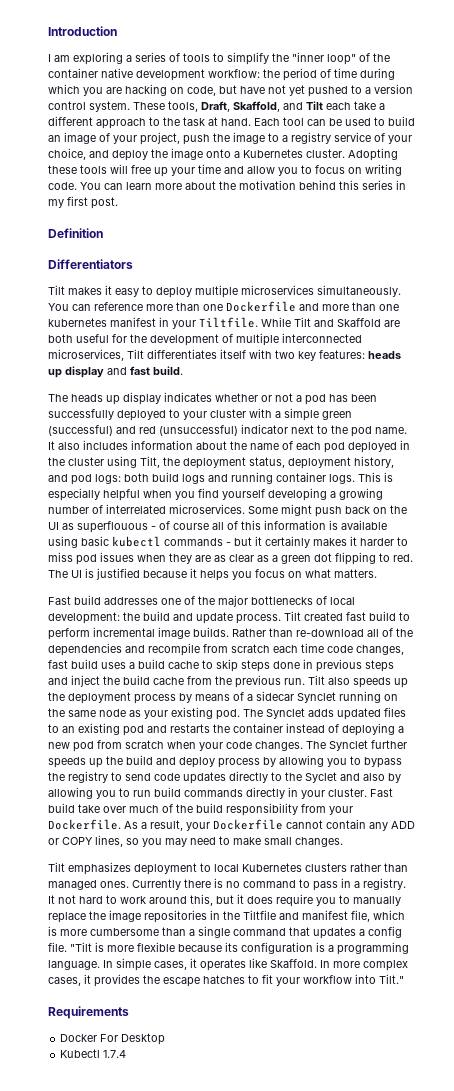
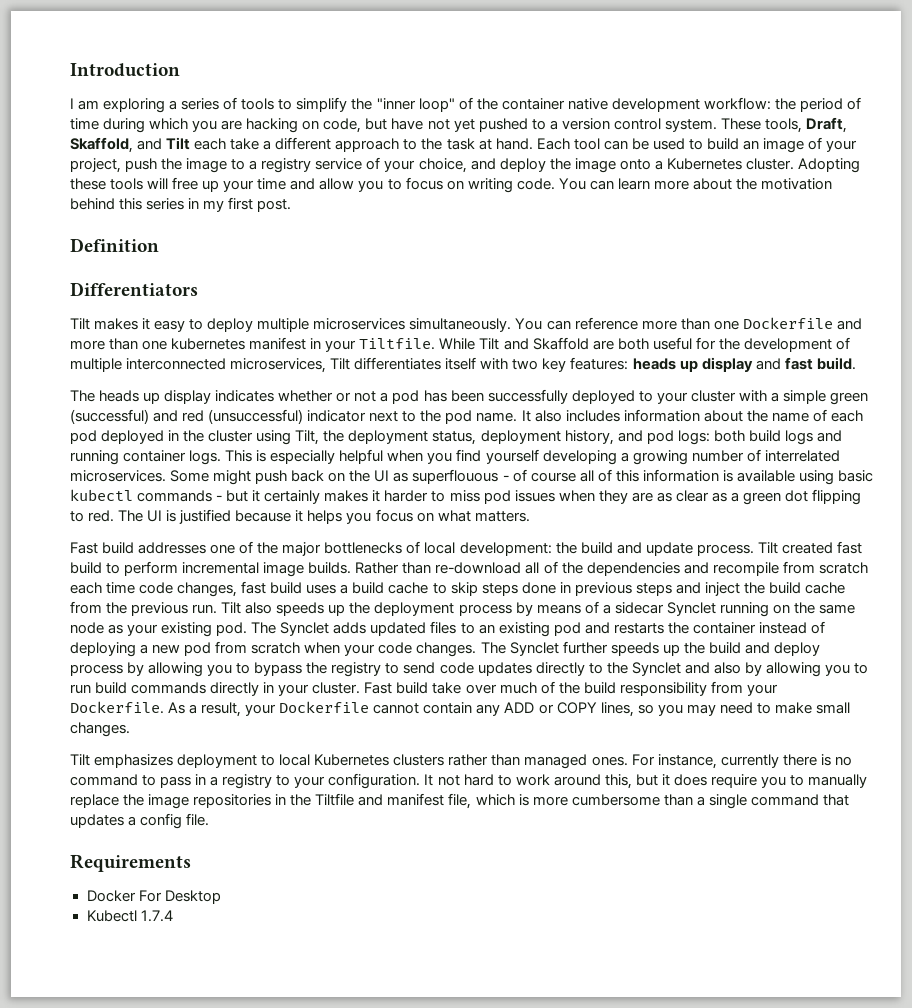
- The Synclet further speeds up the build and deploy process by allowing you to bypass the registry to send code updates directly to the Syclet and also by allowing you to run build commands directly in your cluster.
+ The Synclet further speeds up the build and deploy process by allowing you to bypass the registry to send code updates directly to the Synclet and also by allowing you to run build commands directly in your cluster.
- Currently there is no command to pass in a registry.
+ For instance, currently there is no command to pass in a registry to your configuration.
- "Tilt is more flexible because its configuration is a programming language. In simple cases, it operates like Skaffold. In more complex cases, it provides the escape hatches to fit your workflow into Tilt."

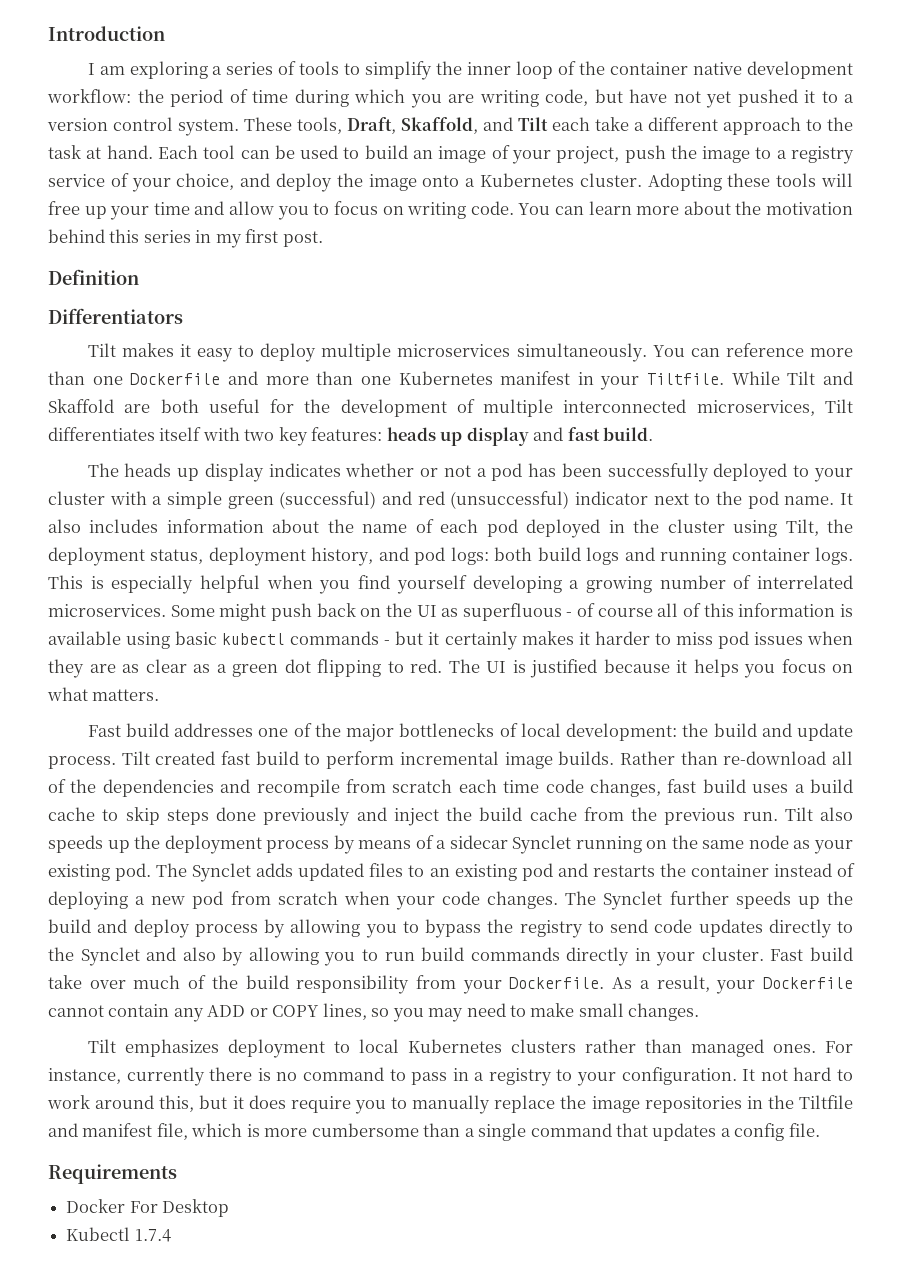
- I am exploring a series of tools to simplify the "inner loop" of the container native development workflow: the period of time during which you are hacking on code, but have not yet pushed to a version control system.
+ I am exploring a series of tools to simplify the inner loop of the container native development workflow: the period of time during which you are writing code, but have not yet pushed it to a version control system.
- You can reference more than one Dockerfile and more than one kubernetes manifest in your Tiltfile.
+ You can reference more than one Dockerfile and more than one Kubernetes manifest in your Tiltfile.
- Some might push back on the UI as superflouous - of course all of this information is available using basic kubectl commands - but it certainly makes it harder to miss pod issues when they are as clear as a green dot flipping to red.
+ Some might push back on the UI as superfluous - of course all of this information is available using basic kubectl commands - but it certainly makes it harder to miss pod issues when they are as clear as a green dot flipping to red.
- Rather than re-download all of the dependencies and recompile from scratch each time code changes, fast build uses a build cache to skip steps done in previous steps and inject the build cache from the previous run.
+ Rather than re-download all of the dependencies and recompile from scratch each time code changes, fast build uses a build cache to skip steps done previously and inject the build cache from the previous run.

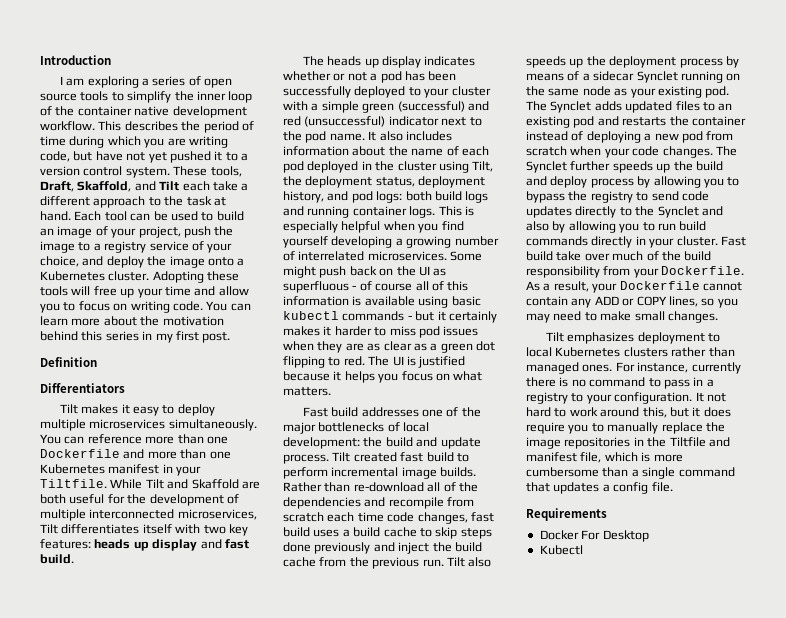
- I am exploring a series of tools to simplify the inner loop of the container native development workflow: the period of time during which you are writing code, but have not yet pushed it to a version control system.
+ I am exploring a series of open source tools to simplify the inner loop of the container native development workflow. This describes the period of time during which you are writing code, but have not yet pushed it to a version control system.
- Kubectl 1.7.4
+ Kubectl

